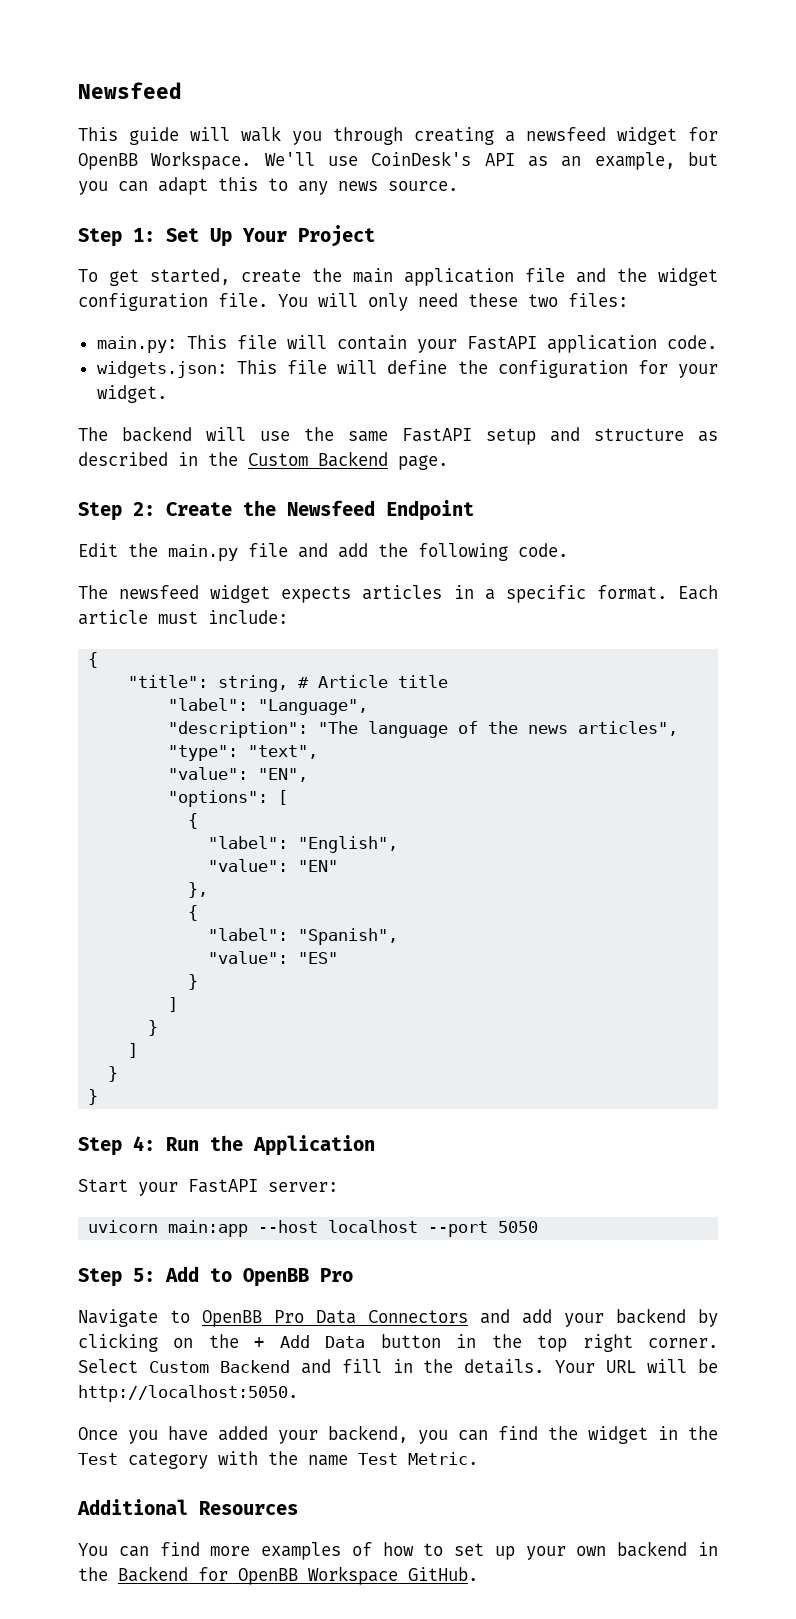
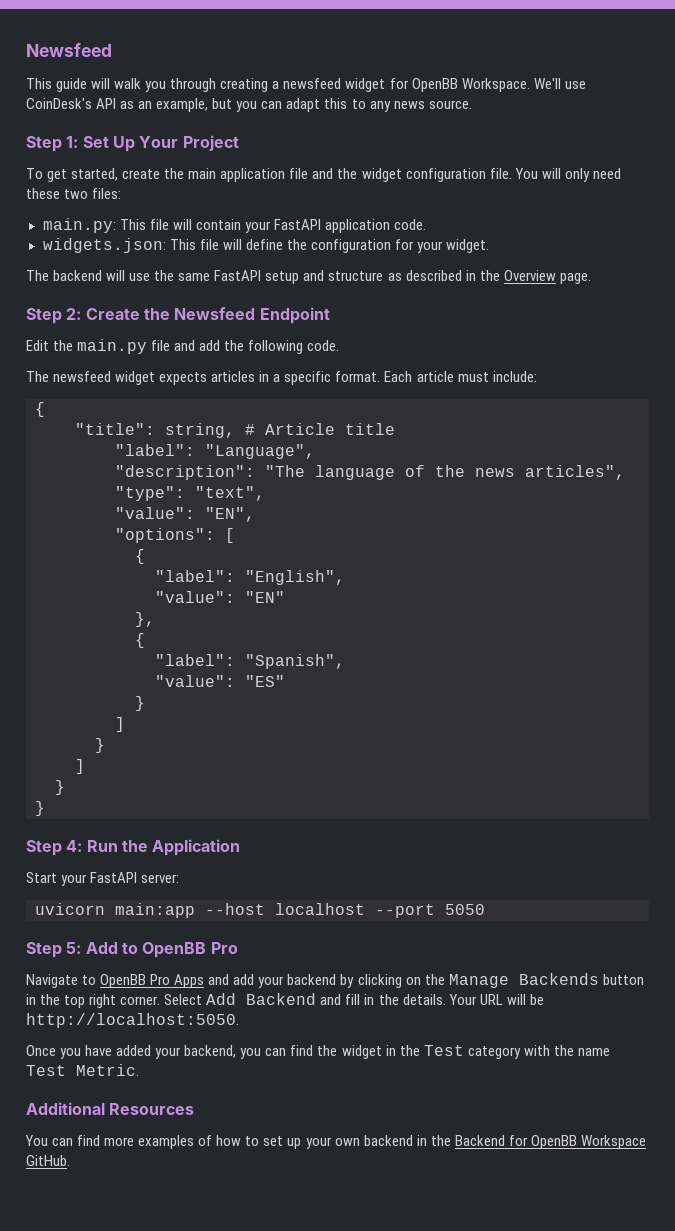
- The backend will use the same FastAPI setup and structure as described in the Custom Backend page.
+ The backend will use the same FastAPI setup and structure as described in the Overview page.
- Navigate to OpenBB Pro Data Connectors and add your backend by clicking on the + Add Data button in the top right corner.
+ Navigate to OpenBB Pro Apps and add your backend by clicking on the Manage Backends button in the top right corner.
- Select Custom Backend and fill in the details.
+ Select Add Backend and fill in the details.

